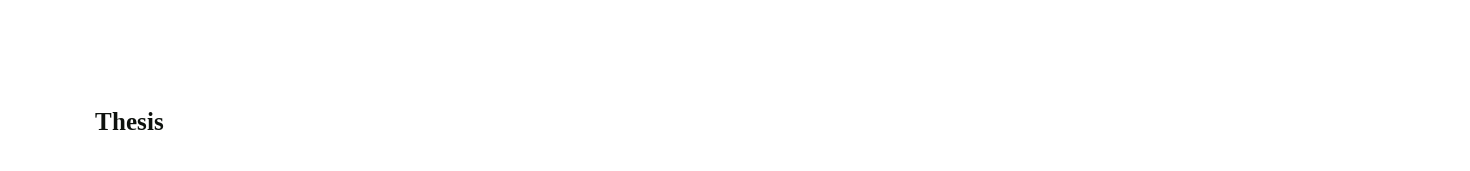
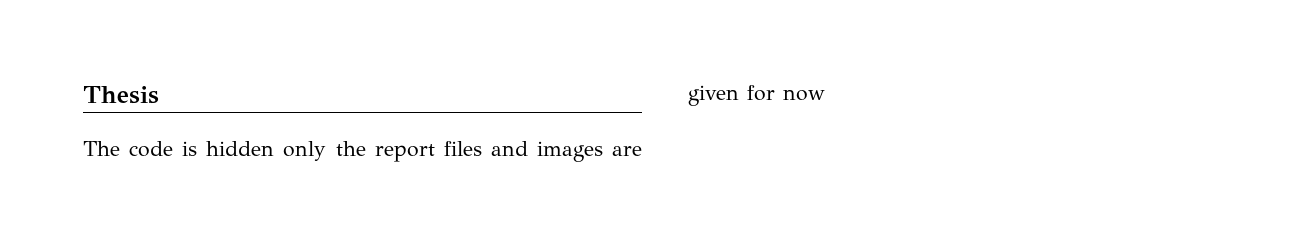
+ The code is hidden only the report files and images are given for now

